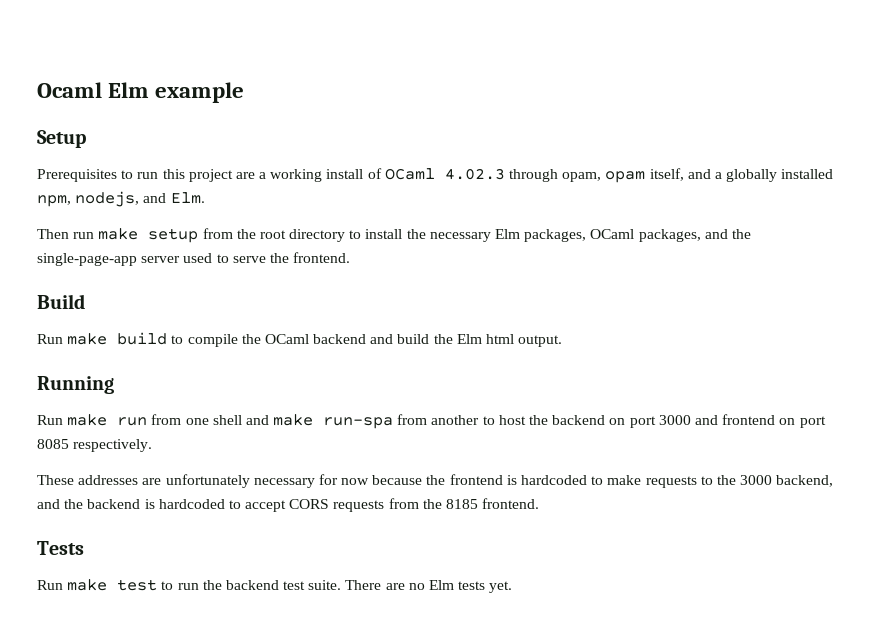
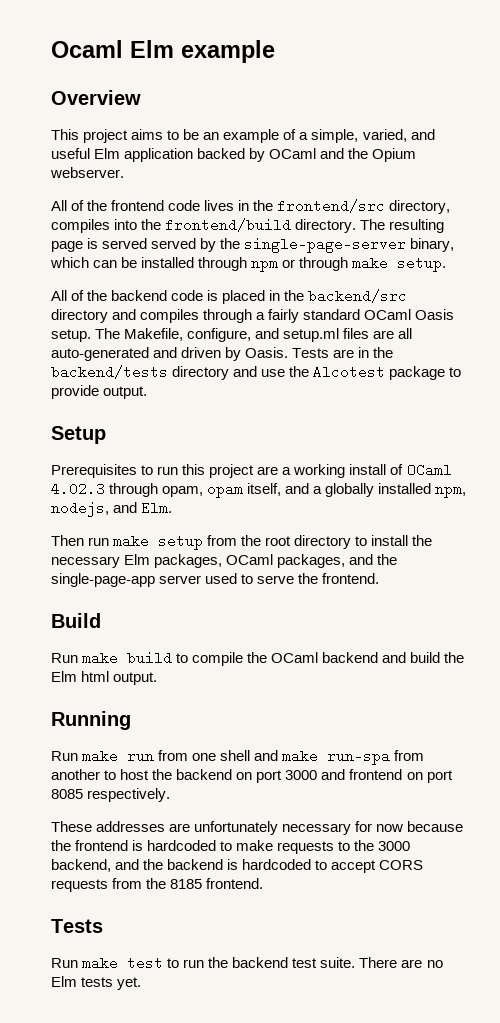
+ Overview
+ This project aims to be an example of a simple, varied, and useful Elm application backed by OCaml and the Opium webserver.
+ All of the frontend code lives in the frontend/src directory, compiles into the frontend/build directory. The resulting page is served served by the single-page-server binary, which can be installed through npm or through make setup.
+ All of the backend code is placed in the backend/src directory and compiles through a fairly standard OCaml Oasis setup. The Makefile, configure, and setup.ml files are all auto-generated and driven by Oasis. Tests are in the backend/tests directory and use the Alcotest package to provide output.

